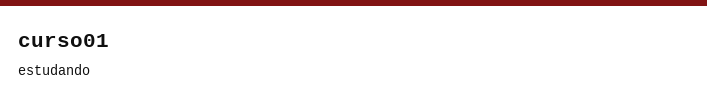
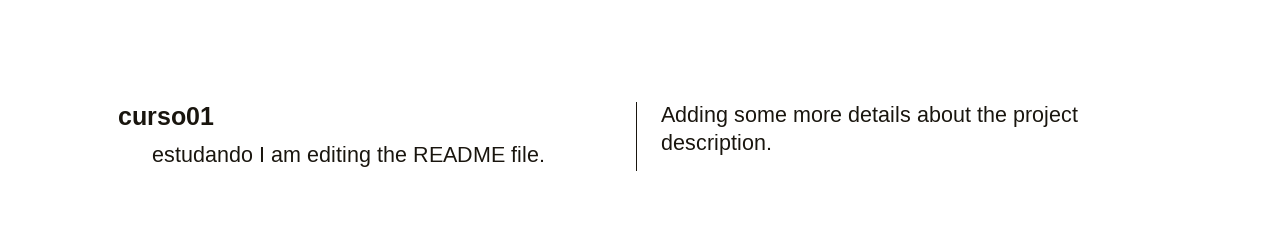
- estudando
+ estudando I am editing the README file. Adding some more details about the project description.

